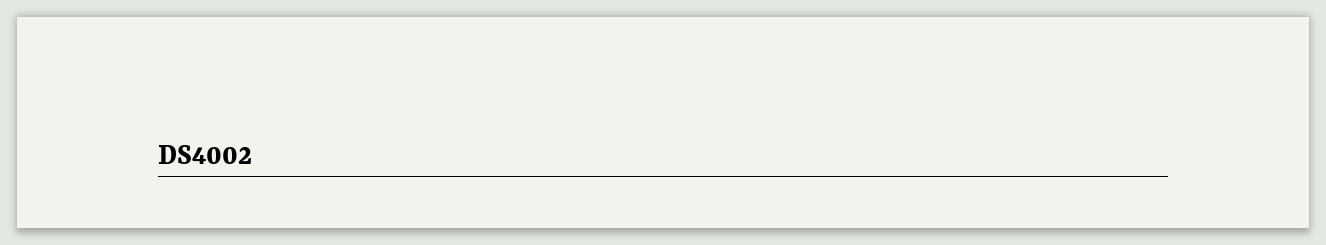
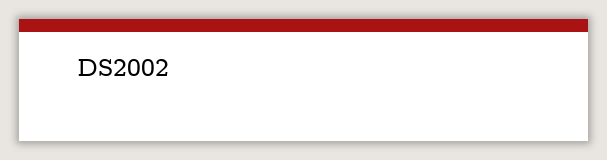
- DS4002
+ DS2002

